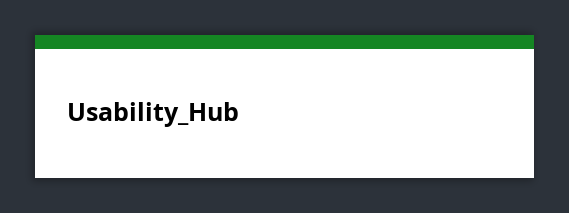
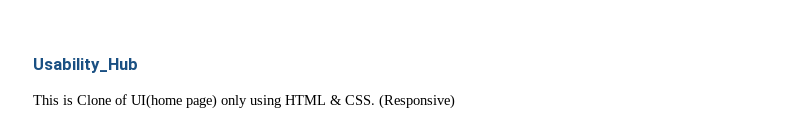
+ This is Clone of UI(home page) only using HTML & CSS. (Responsive)

